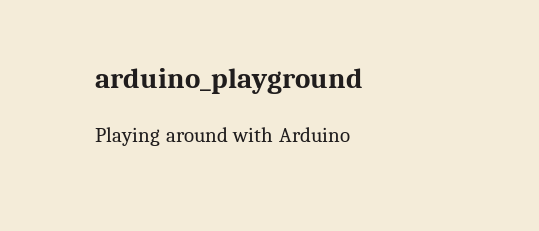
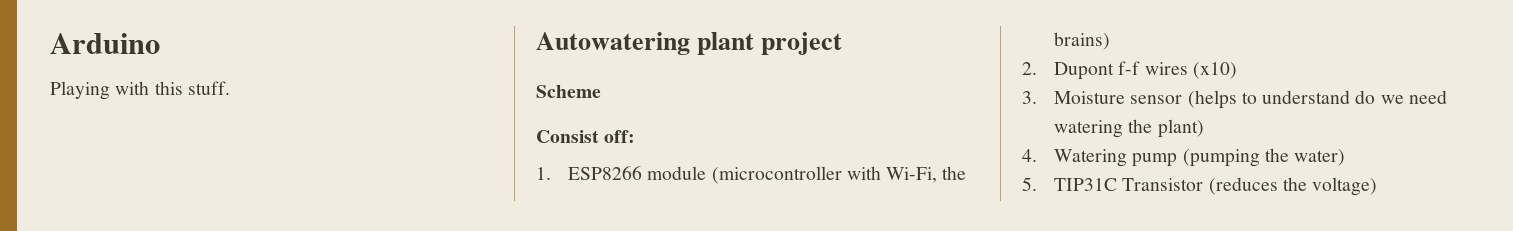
- arduino_playground
+ Arduino
- Playing around with Arduino
+ Playing with this stuff.
+ Autowatering plant project
+ Scheme
+ Consist off:
+ 1. ESP8266 module (microcontroller with Wi-Fi, the brains)
+ 2. Dupont f-f wires (x10)
+ 3. Moisture sensor (helps to understand do we need watering the plant)
+ 4. Watering pump (pumping the water)
+ 5. TIP31C Transistor (reduces the voltage)

